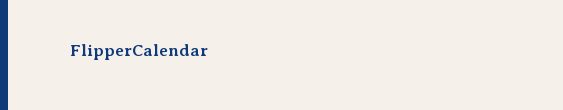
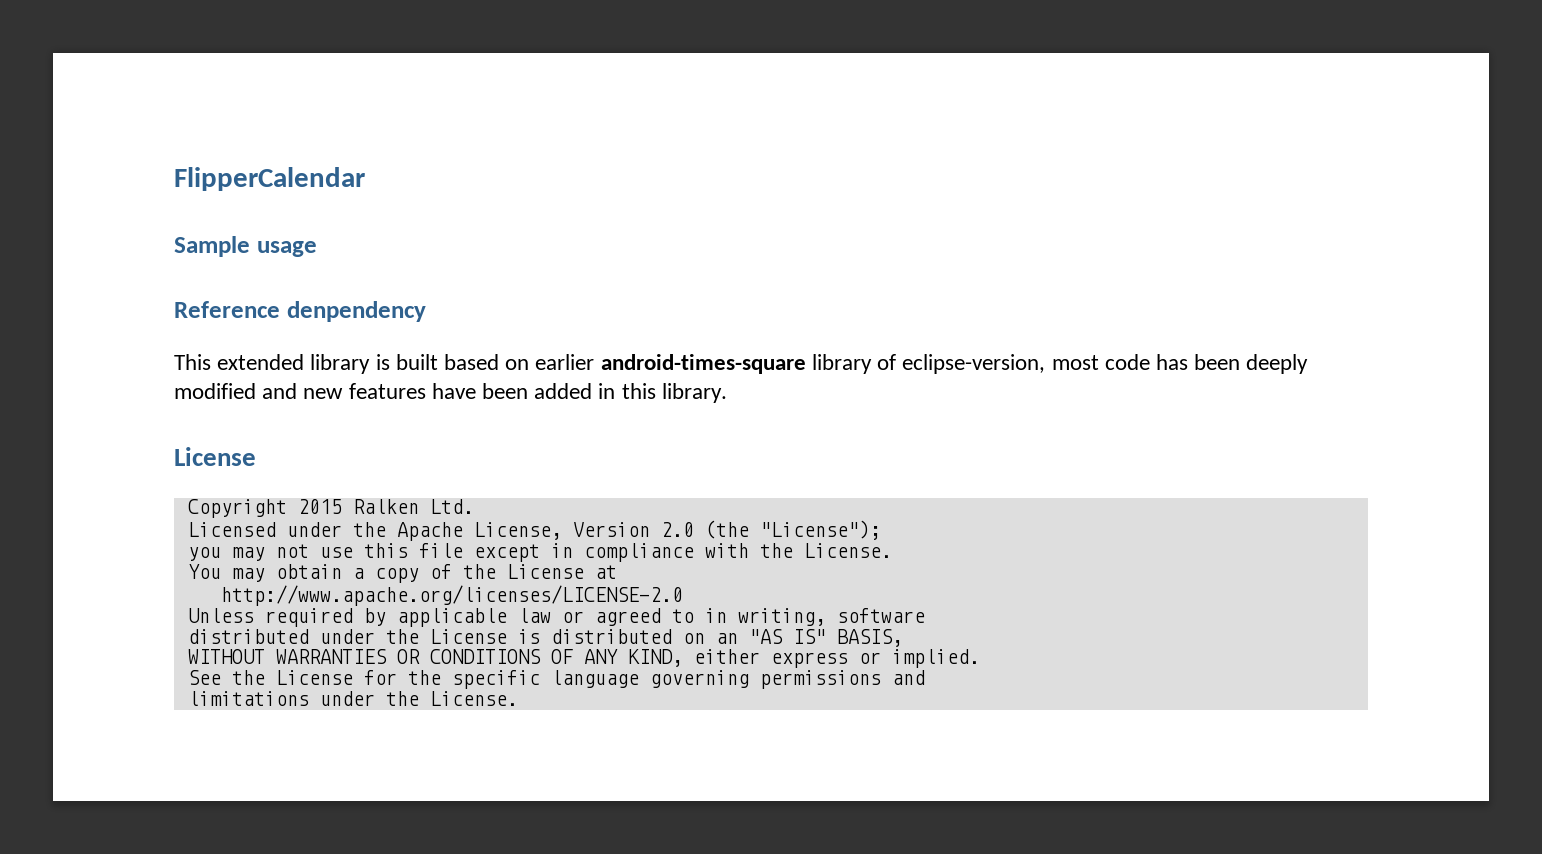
+ Sample usage
+ Reference denpendency
+ This extended library is built based on earlier android-times-square library of eclipse-version, most code has been deeply modified and new features have been added in this library.
+ License
+ Copyright 2015 Ralken Ltd.
+ Licensed under the Apache License, Version 2.0 (the "License");
+ you may not use this file except in compliance with the License.
+ You may obtain a copy of the License at
+ http://www.apache.org/licenses/LICENSE-2.0
+ Unless required by applicable law or agreed to in writing, software
+ distributed under the License is distributed on an "AS IS" BASIS,
+ WITHOUT WARRANTIES OR CONDITIONS OF ANY KIND, either express or implied.
+ See the License for the specific language governing permissions and
+ limitations under the License.

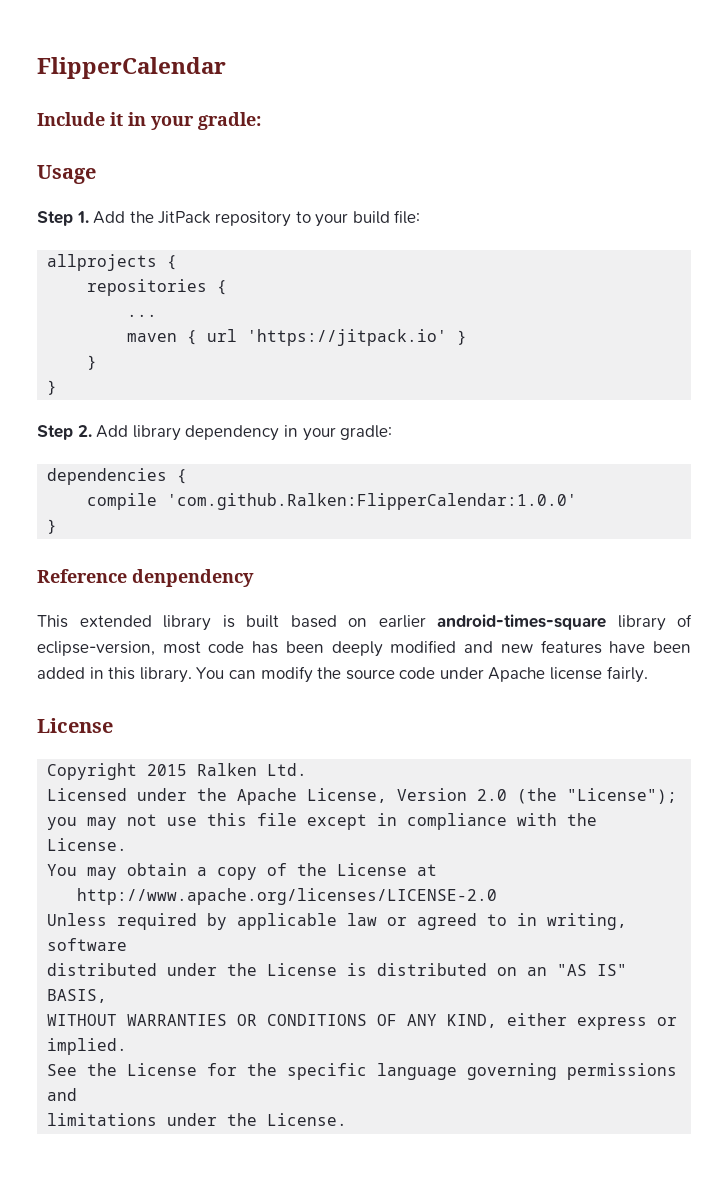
- Sample usage
+ Include it in your gradle:
+ Usage
+ Step 1. Add the JitPack repository to your build file:
+ allprojects {
+ repositories {
+ ...
+ maven { url 'https://jitpack.io' }
+ }
+ }
+ Step 2. Add library dependency in your gradle:
+ dependencies {
+ compile 'com.github.Ralken:FlipperCalendar:1.0.0'
+ }
+ You can modify the source code under Apache license fairly.

